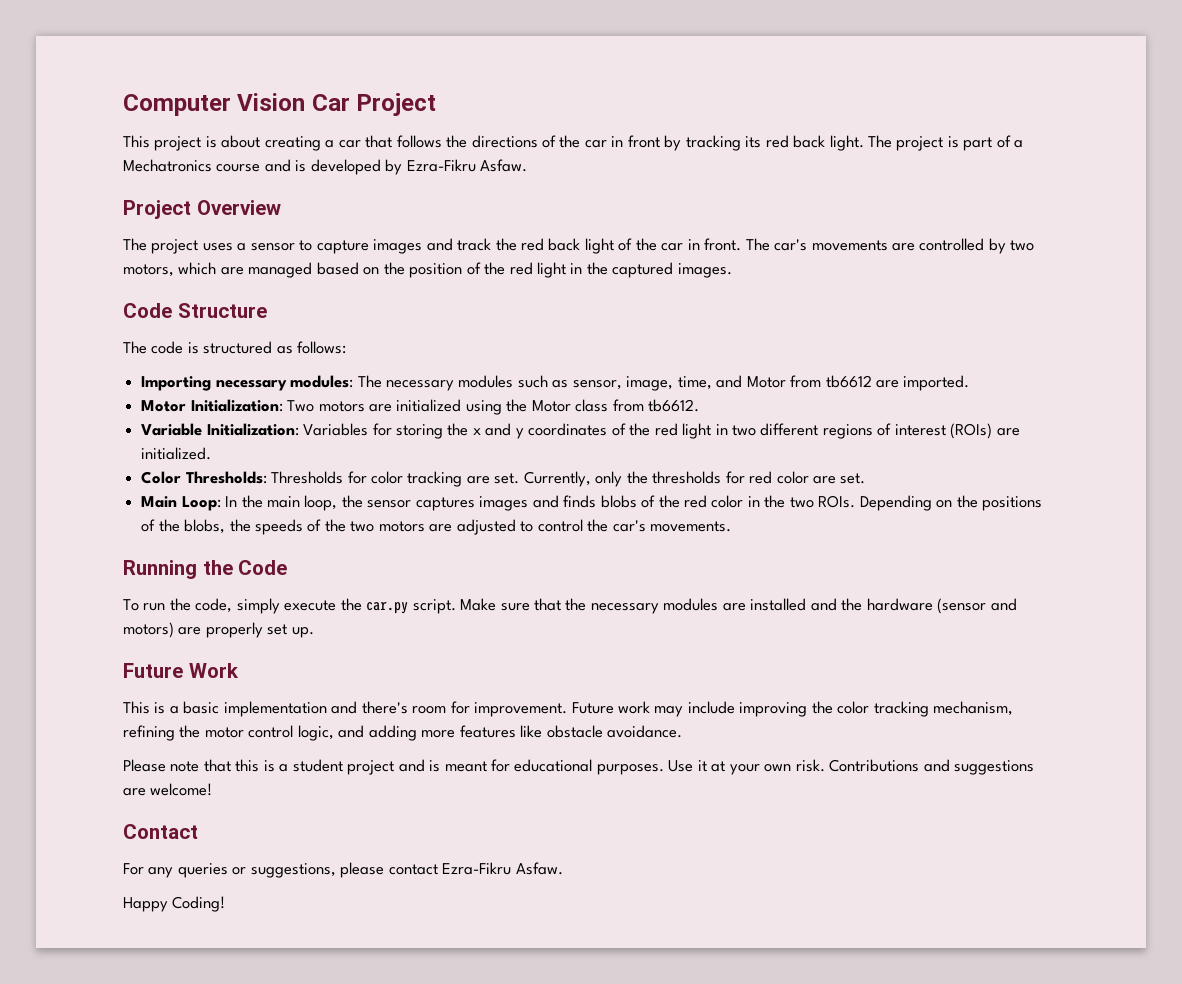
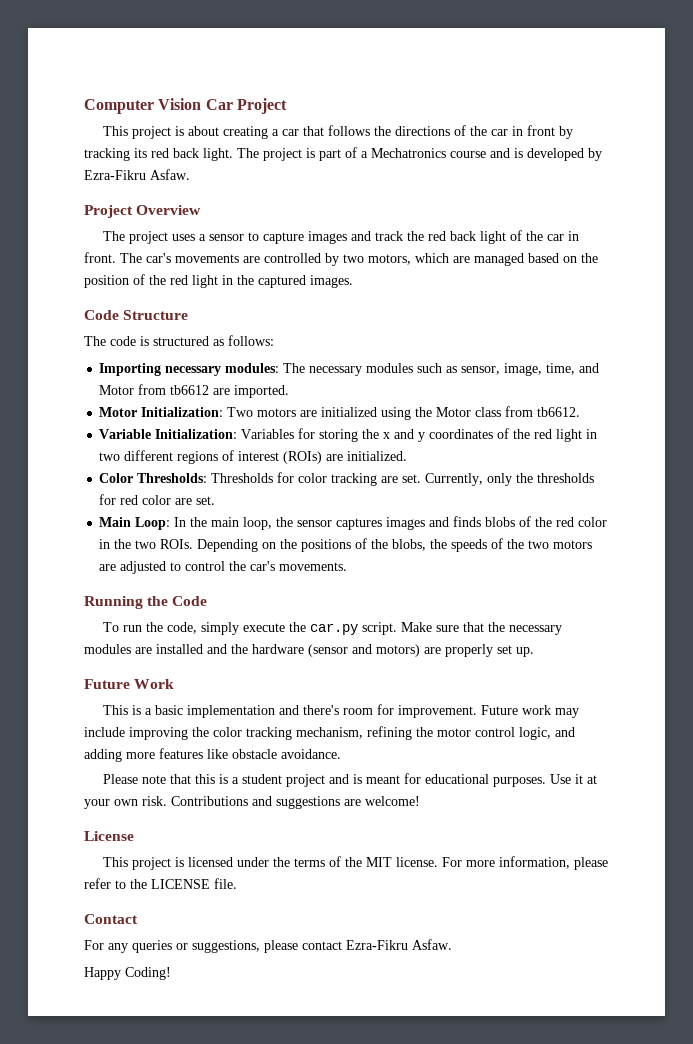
+ License
+ This project is licensed under the terms of the MIT license. For more information, please refer to the LICENSE file.

